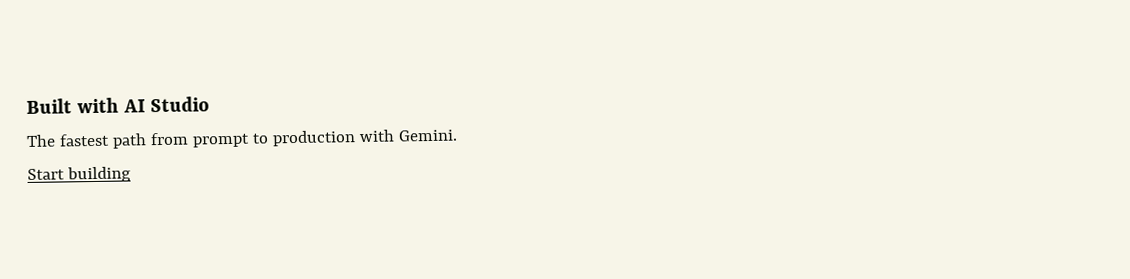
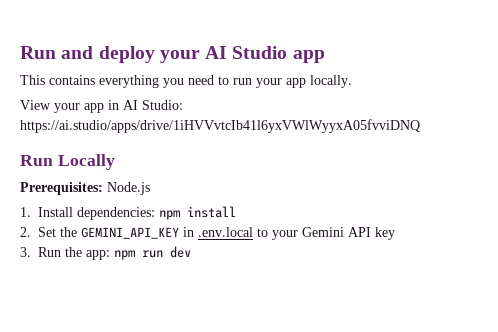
- Built with AI Studio
- The fastest path from prompt to production with Gemini.
- Start building
+ Run and deploy your AI Studio app
+ This contains everything you need to run your app locally.
+ View your app in AI Studio: https://ai.studio/apps/drive/1iHVVvtcIb41l6yxVWlWyyxA05fvviDNQ
+ Run Locally
+ Prerequisites: Node.js
+ 1. Install dependencies: npm install
+ 2. Set the GEMINI_API_KEY in .env.local to your Gemini API key
+ 3. Run the app: npm run dev

